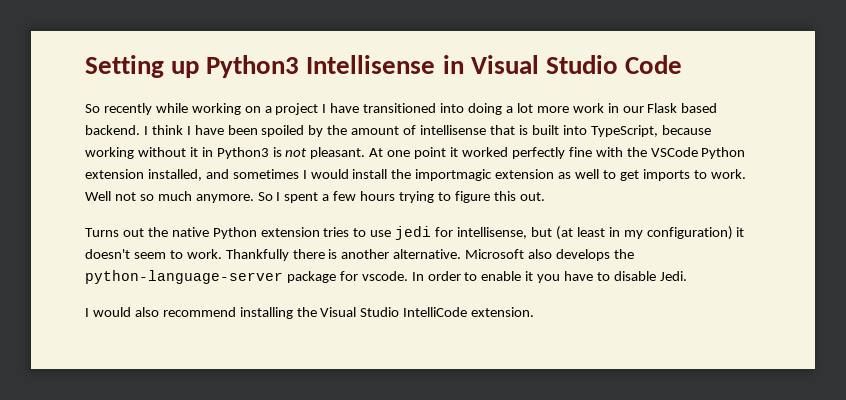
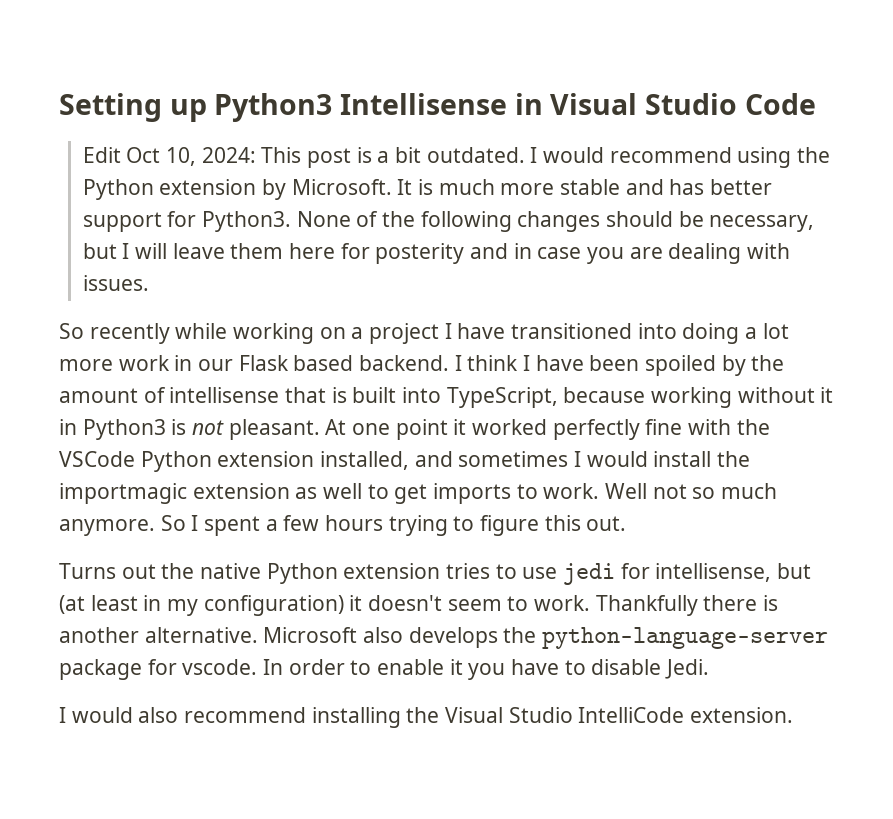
+ Edit Oct 10, 2024: This post is a bit outdated. I would recommend using the Python extension by Microsoft. It is much more stable and has better support for Python3. None of the following changes should be necessary, but I will leave them here for posterity and in case you are dealing with issues.

